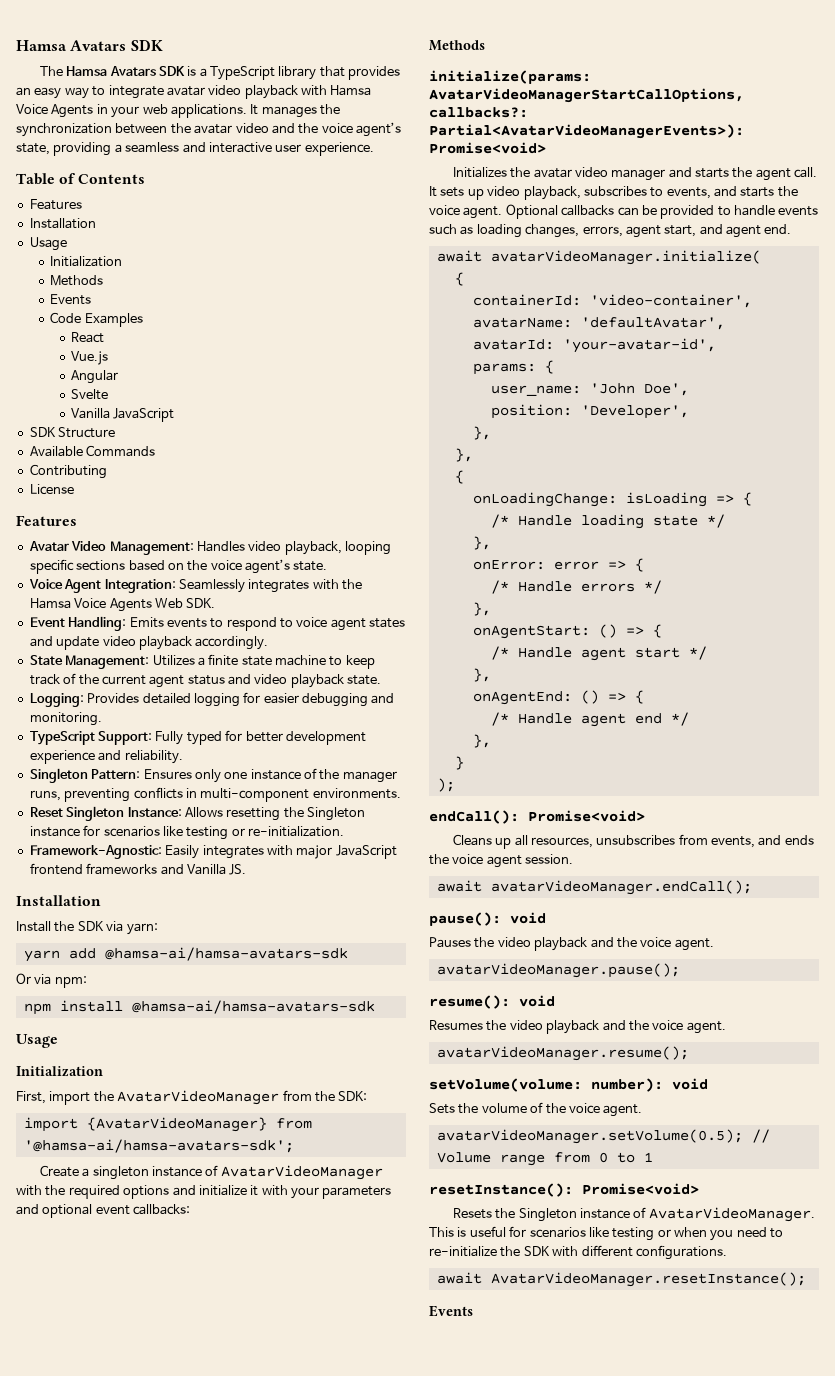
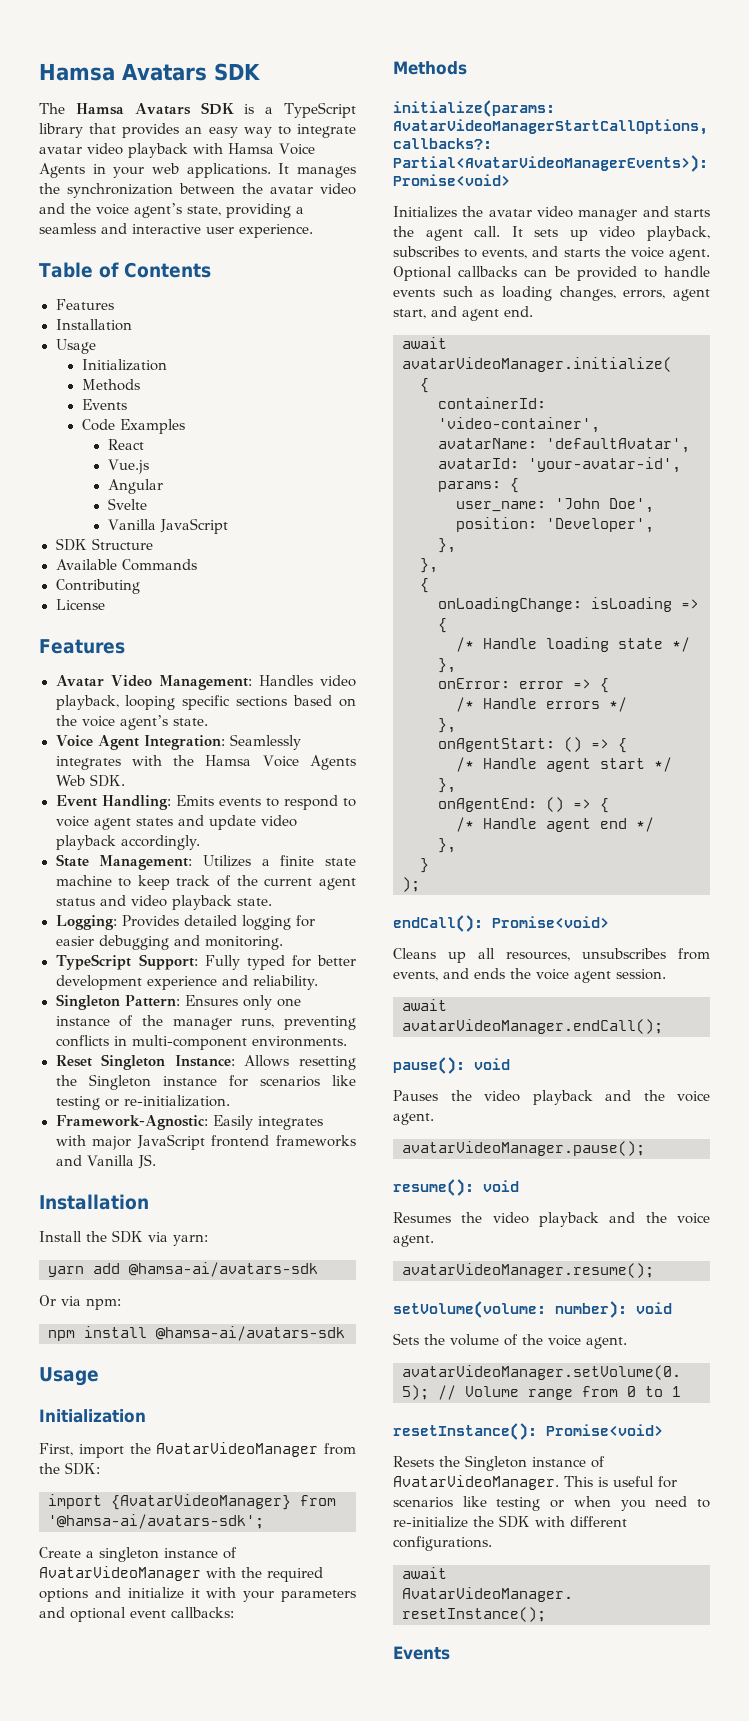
- yarn add @hamsa-ai/hamsa-avatars-sdk
+ yarn add @hamsa-ai/avatars-sdk
- npm install @hamsa-ai/hamsa-avatars-sdk
+ npm install @hamsa-ai/avatars-sdk
- import {AvatarVideoManager} from '@hamsa-ai/hamsa-avatars-sdk';
+ import {AvatarVideoManager} from '@hamsa-ai/avatars-sdk';

